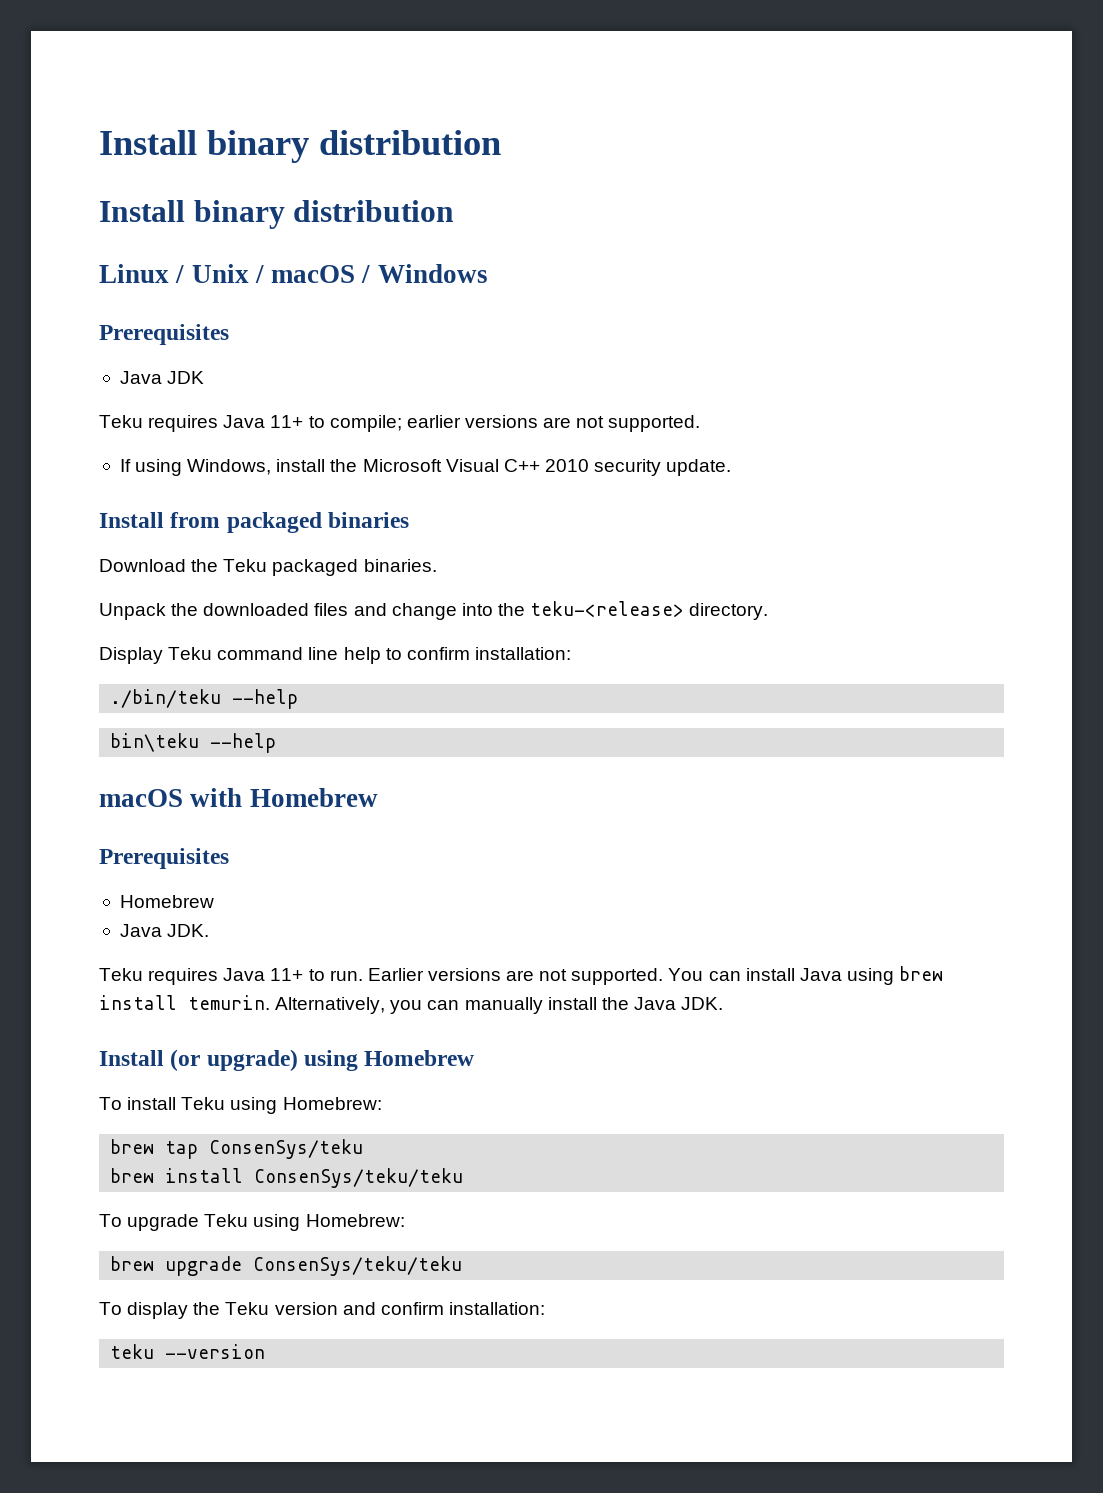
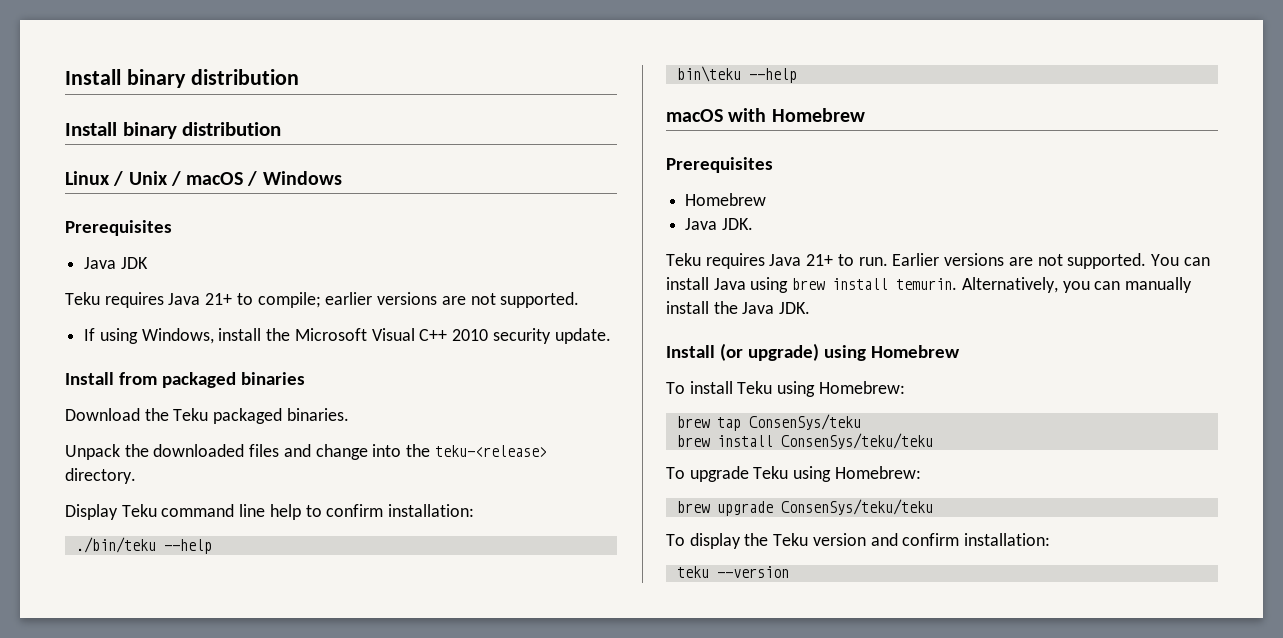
- Teku requires Java 11+ to compile; earlier versions are not supported.
+ Teku requires Java 21+ to compile; earlier versions are not supported.
- Teku requires Java 11+ to run.
+ Teku requires Java 21+ to run.

